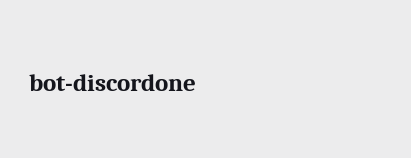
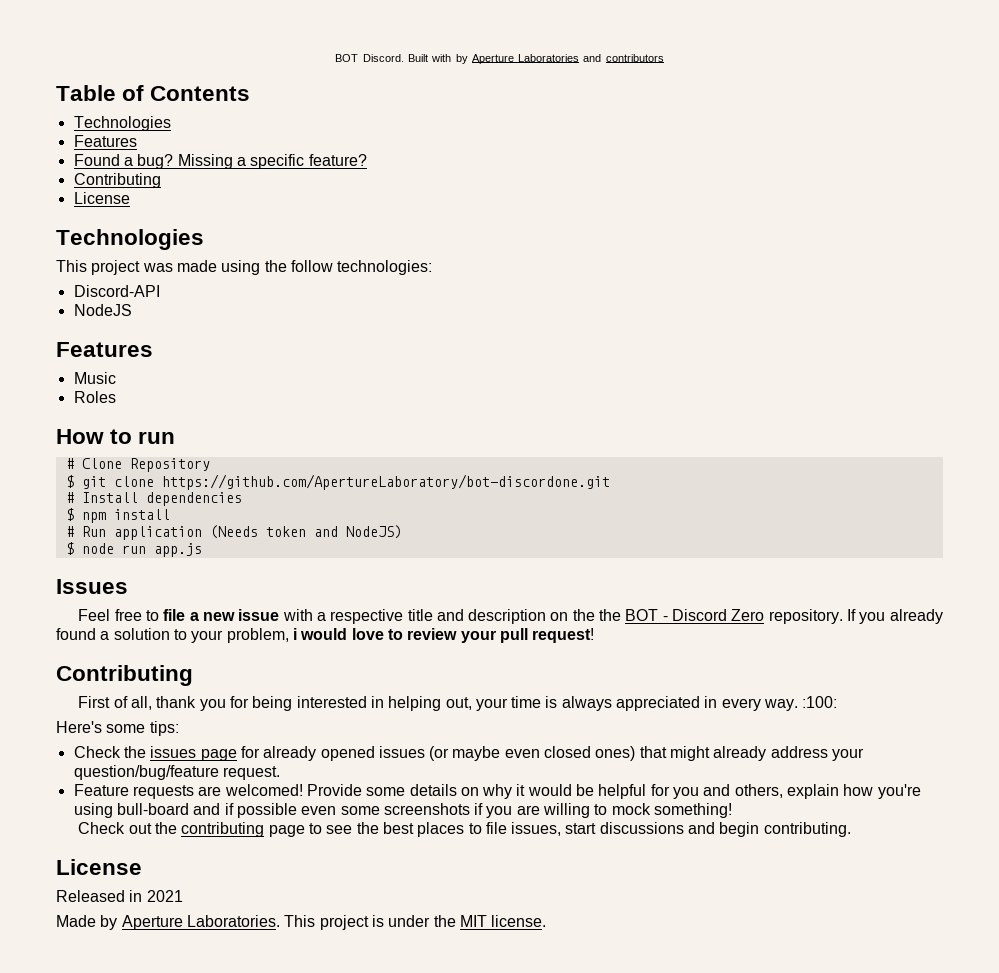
- bot-discordone
+ BOT Discord. Built with by Aperture Laboratories and contributors
+ Table of Contents
+ Technologies
+ Features
+ Found a bug? Missing a specific feature?
+ Contributing
+ License
+ Technologies
+ This project was made using the follow technologies:
+ Discord-API
+ NodeJS
+ Features
+ Music
+ Roles
+ How to run
+ # Clone Repository
+ $ git clone https://github.com/ApertureLaboratory/bot-discordone.git
+ # Install dependencies
+ $ npm install
+ # Run application (Needs token and NodeJS)
+ $ node run app.js
+ Issues
+ Feel free to file a new issue with a respective title and description on the the BOT - Discord Zero repository. If you already found a solution to your problem, i would love to review your pull request!
+ Contributing
+ First of all, thank you for being interested in helping out, your time is always appreciated in every way. :100:
+ Here's some tips:
+ Check the issues page for already opened issues (or maybe even closed ones) that might already address your question/bug/feature request.
+ Feature requests are welcomed! Provide some details on why it would be helpful for you and others, explain how you're using bull-board and if possible even some screenshots if you are willing to mock something!
+ Check out the contributing page to see the best places to file issues, start discussions and begin contributing.
+ License
+ Released in 2021
+ Made by Aperture Laboratories. This project is under the MIT license.

